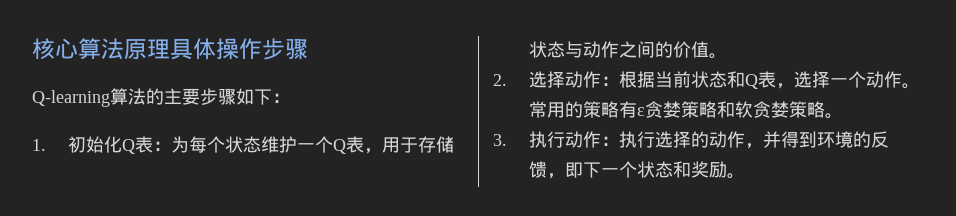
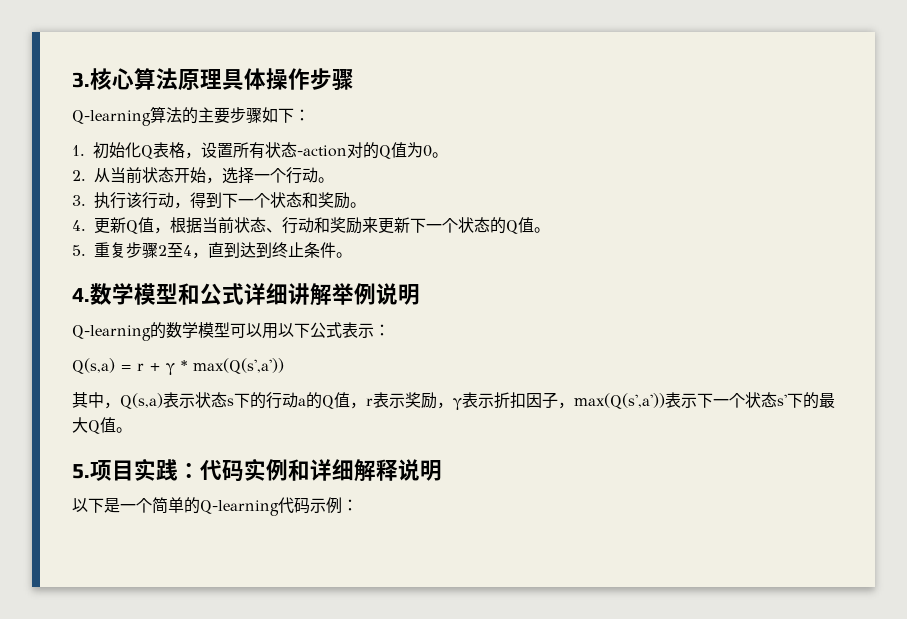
- 核心算法原理具体操作步骤
+ 3.核心算法原理具体操作步骤
- 1.初始化Q表：为每个状态维护一个Q表，用于存储状态与动作之间的价值。
- 2.选择动作：根据当前状态和Q表，选择一个动作。常用的策略有ε贪婪策略和软贪婪策略。
- 3.执行动作：执行选择的动作，并得到环境的反馈，即下一个状态和奖励。
+ 1.初始化Q表格，设置所有状态-action对的Q值为0。
+ 2.从当前状态开始，选择一个行动。
+ 3.执行该行动，得到下一个状态和奖励。
+ 4.更新Q值，根据当前状态、行动和奖励来更新下一个状态的Q值。
+ 5.重复步骤2至4，直到达到终止条件。
+ 4.数学模型和公式详细讲解举例说明
+ Q-learning的数学模型可以用以下公式表示：
+ Q(s,a) = r + γ * max(Q(s',a'))
+ 其中，Q(s,a)表示状态s下的行动a的Q值，r表示奖励，γ表示折扣因子，max(Q(s',a'))表示下一个状态s'下的最大Q值。
+ 5.项目实践：代码实例和详细解释说明
+ 以下是一个简单的Q-learning代码示例：

